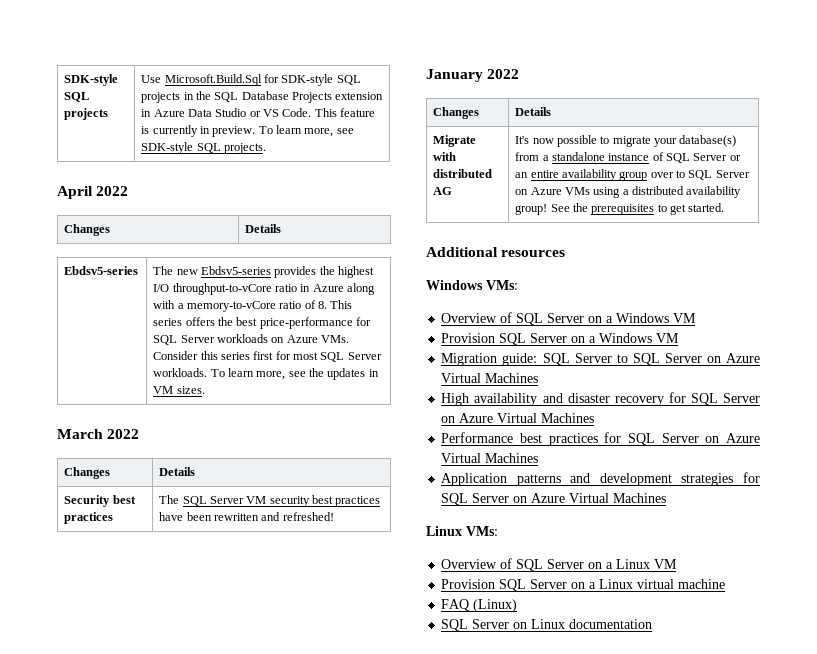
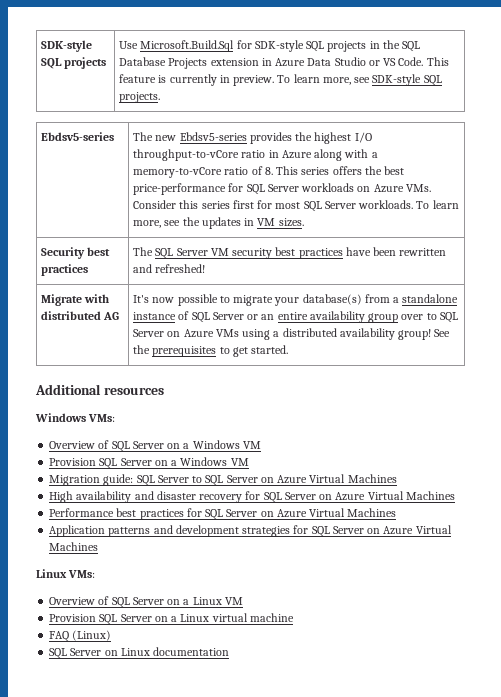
- April 2022
- Changes | Details
- March 2022
- Changes | Details
- January 2022
- Changes | Details

